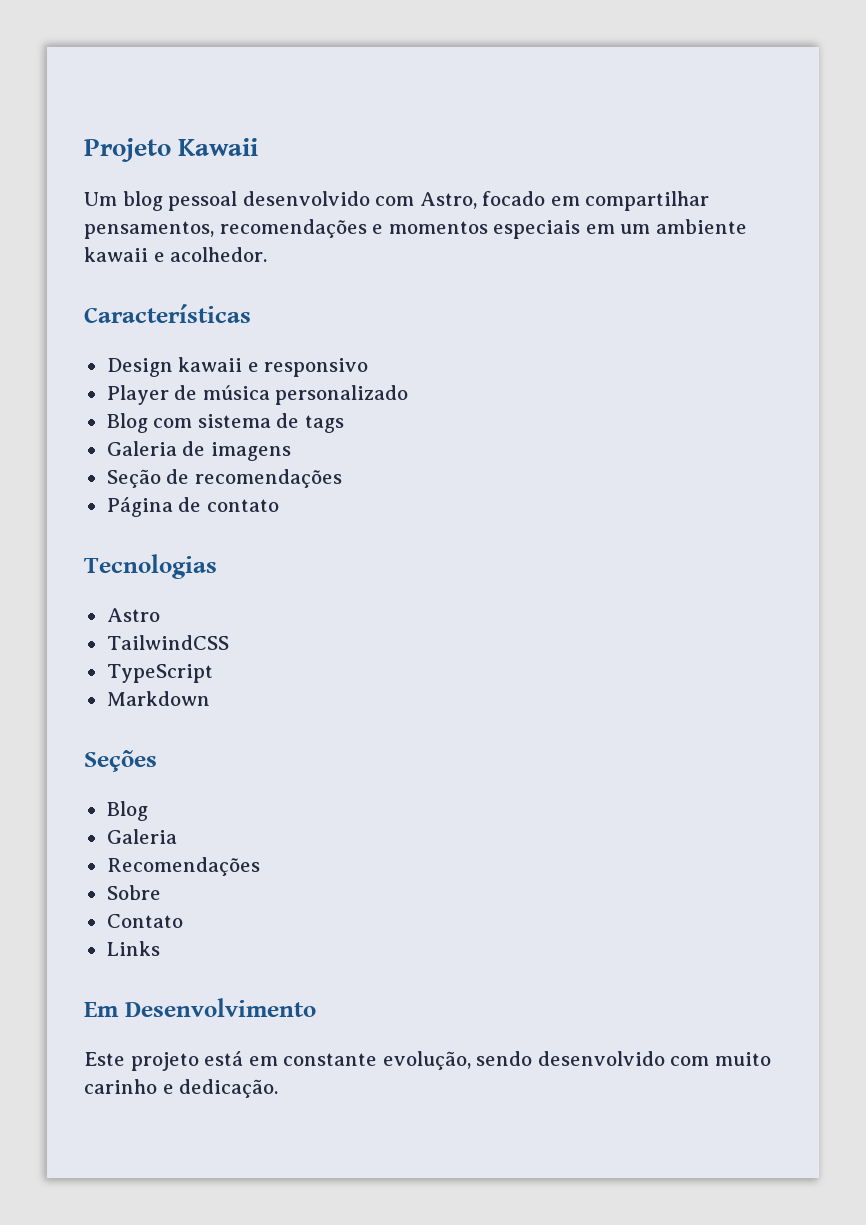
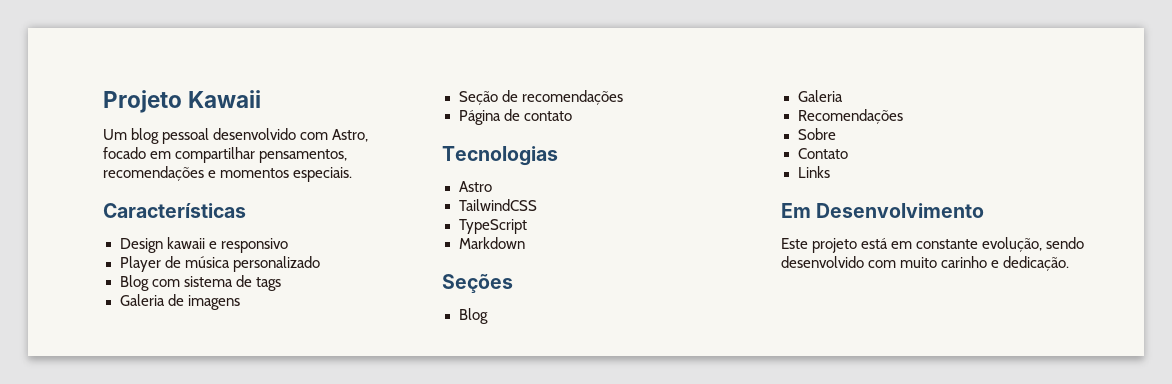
- Um blog pessoal desenvolvido com Astro, focado em compartilhar pensamentos, recomendações e momentos especiais em um ambiente kawaii e acolhedor.
+ Um blog pessoal desenvolvido com Astro, focado em compartilhar pensamentos, recomendações e momentos especiais.

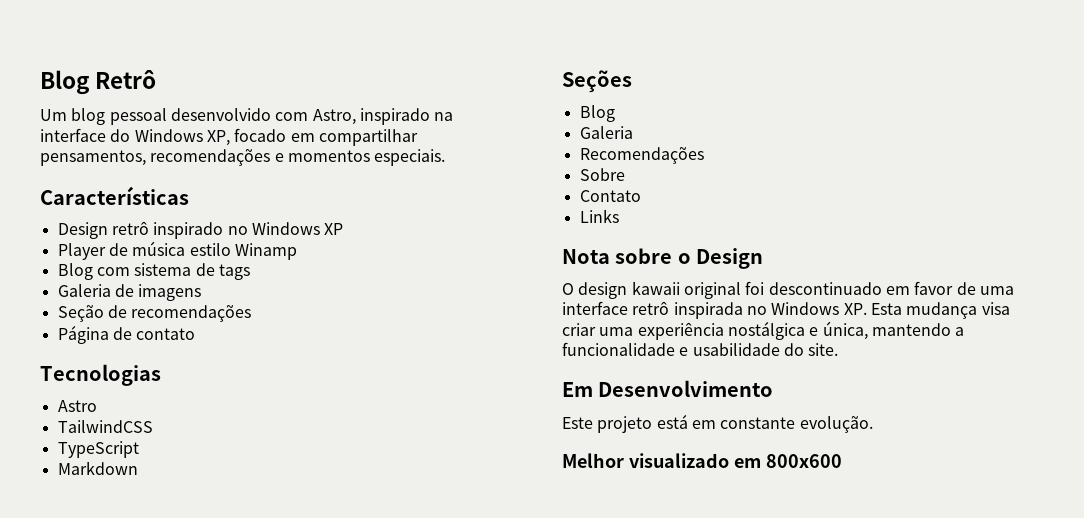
- Projeto Kawaii
+ Blog Retrô
- Um blog pessoal desenvolvido com Astro, focado em compartilhar pensamentos, recomendações e momentos especiais.
+ Um blog pessoal desenvolvido com Astro, inspirado na interface do Windows XP, focado em compartilhar pensamentos, recomendações e momentos especiais.
- Design kawaii e responsivo
+ Design retrô inspirado no Windows XP
- Player de música personalizado
+ Player de música estilo Winamp
+ Nota sobre o Design
+ O design kawaii original foi descontinuado em favor de uma interface retrô inspirada no Windows XP. Esta mudança visa criar uma experiência nostálgica e única, mantendo a funcionalidade e usabilidade do site.
- Este projeto está em constante evolução, sendo desenvolvido com muito carinho e dedicação.
+ Este projeto está em constante evolução.
+ Melhor visualizado em 800x600

